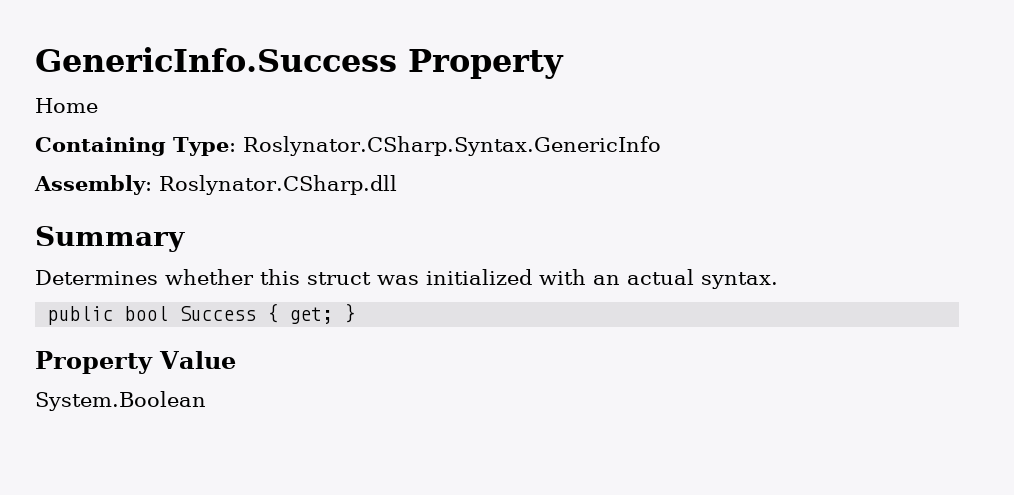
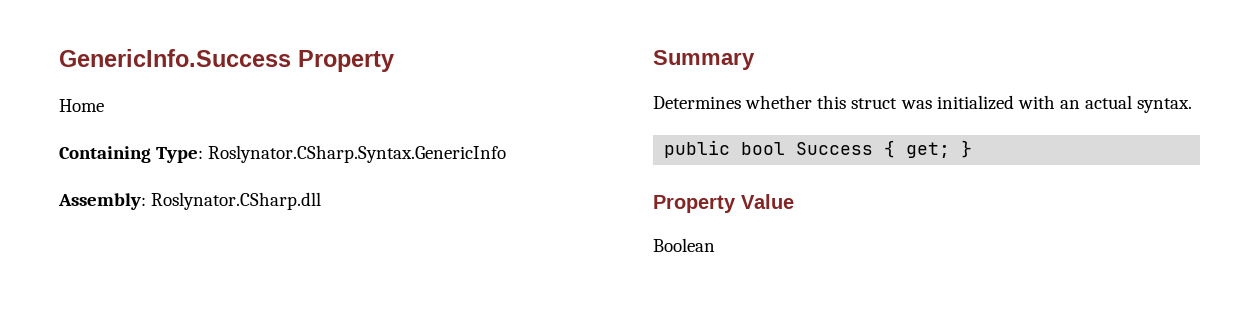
- System.Boolean
+ Boolean

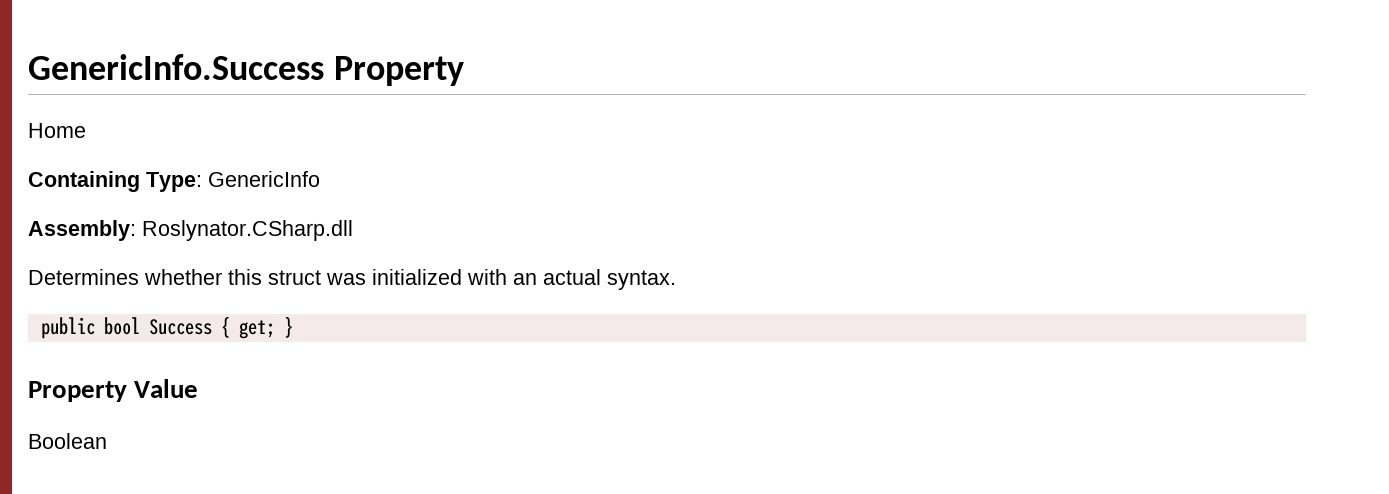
- Containing Type: Roslynator.CSharp.Syntax.GenericInfo
+ Containing Type: GenericInfo
- Summary

